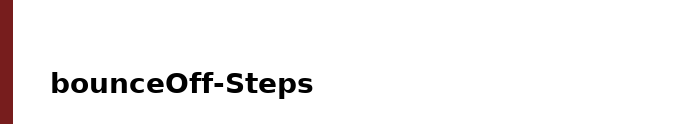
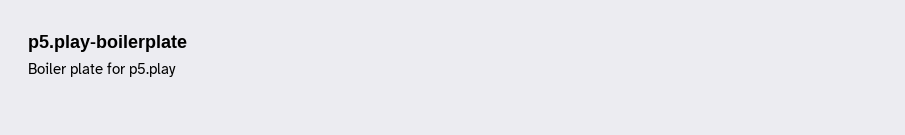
- bounceOff-Steps
+ p5.play-boilerplate
+ Boiler plate for p5.play

